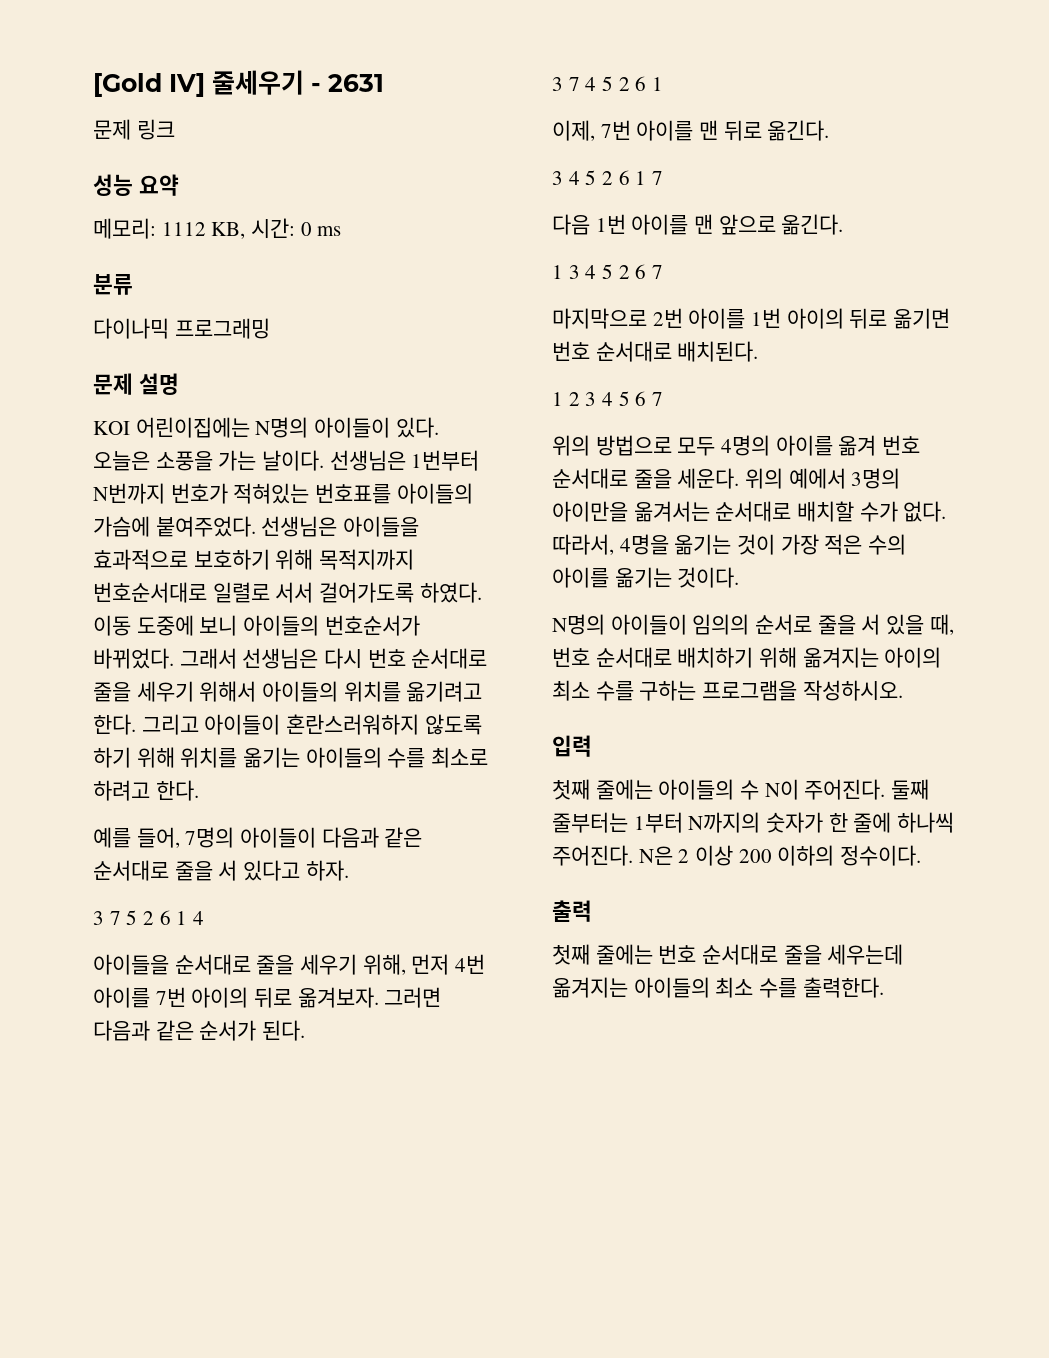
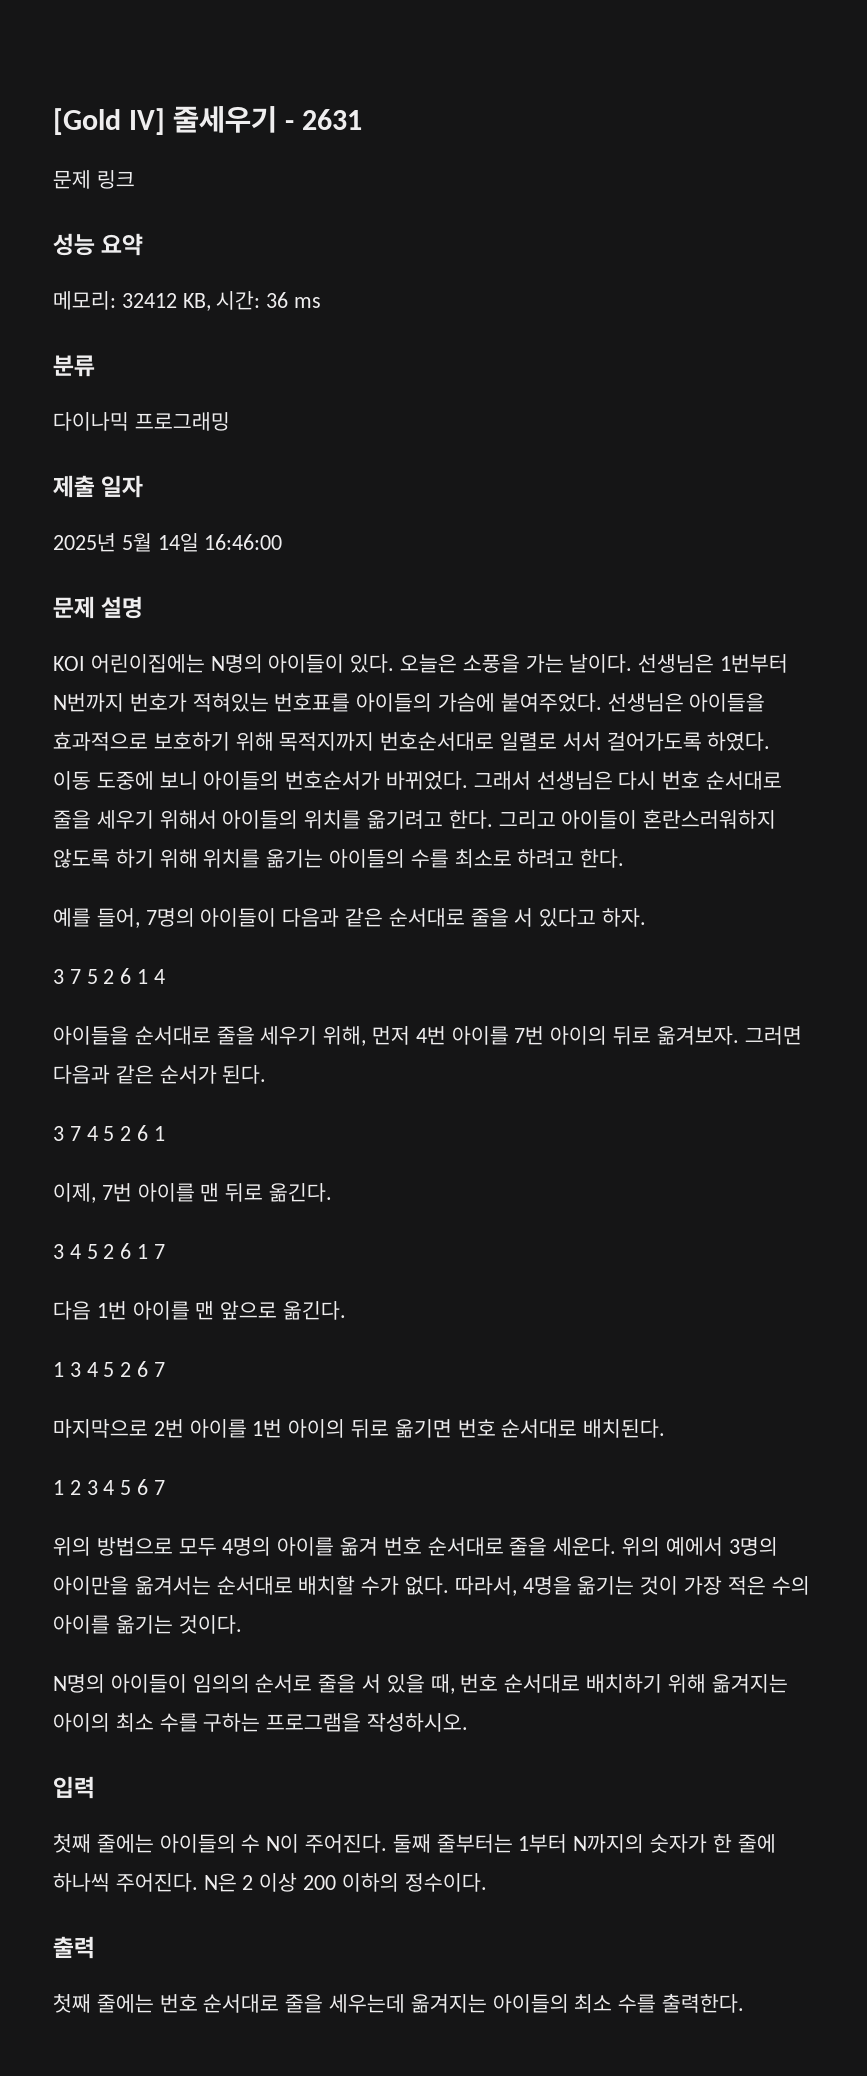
- 메모리: 1112 KB, 시간: 0 ms
+ 메모리: 32412 KB, 시간: 36 ms
+ 제출 일자
+ 2025년 5월 14일 16:46:00

